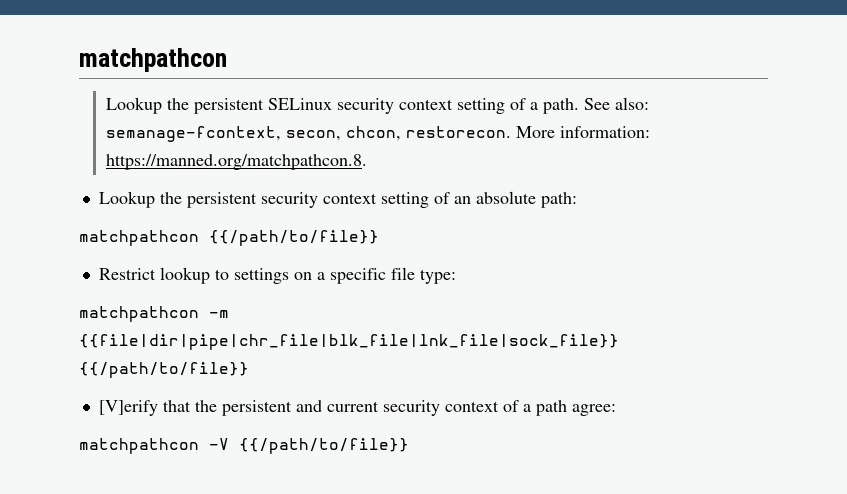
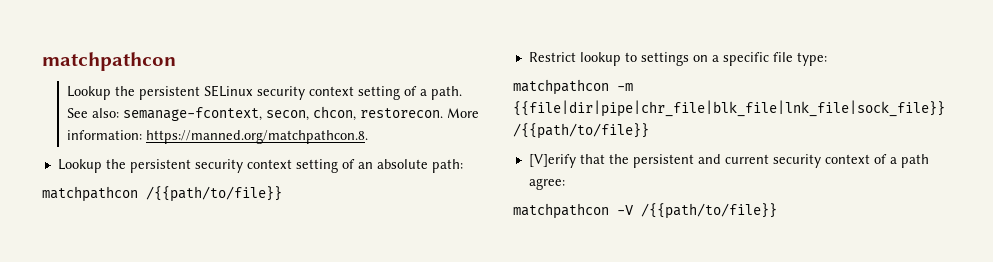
- matchpathcon {{/path/to/file}}
+ matchpathcon /{{path/to/file}}
- matchpathcon -m {{file|dir|pipe|chr_file|blk_file|lnk_file|sock_file}} {{/path/to/file}}
+ matchpathcon -m {{file|dir|pipe|chr_file|blk_file|lnk_file|sock_file}} /{{path/to/file}}
- matchpathcon -V {{/path/to/file}}
+ matchpathcon -V /{{path/to/file}}

